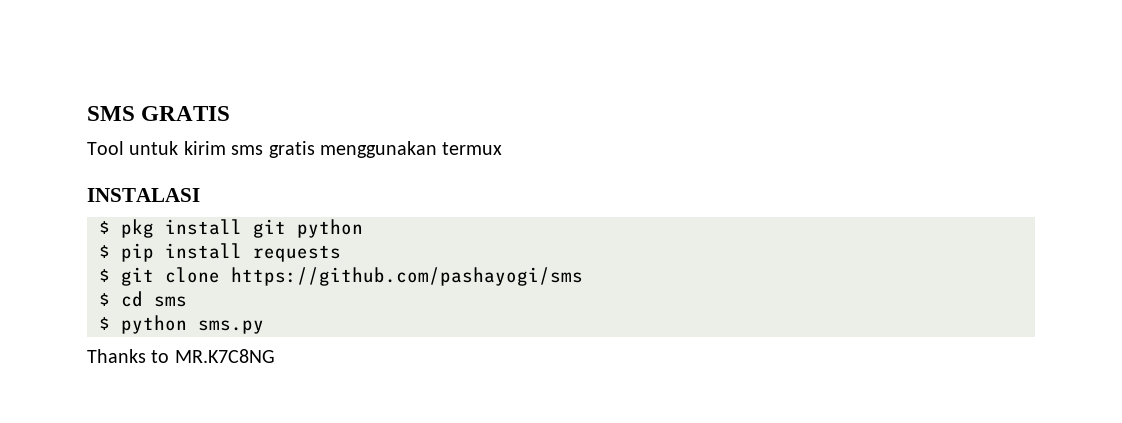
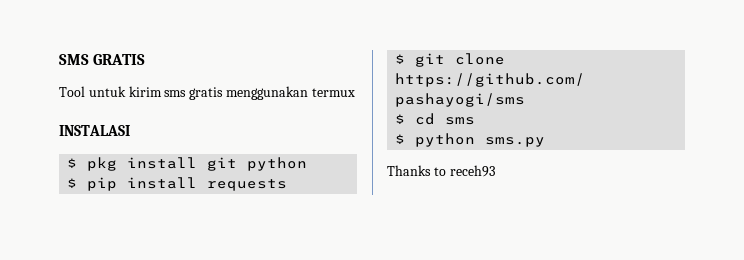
- Thanks to MR.K7C8NG
+ Thanks to receh93

